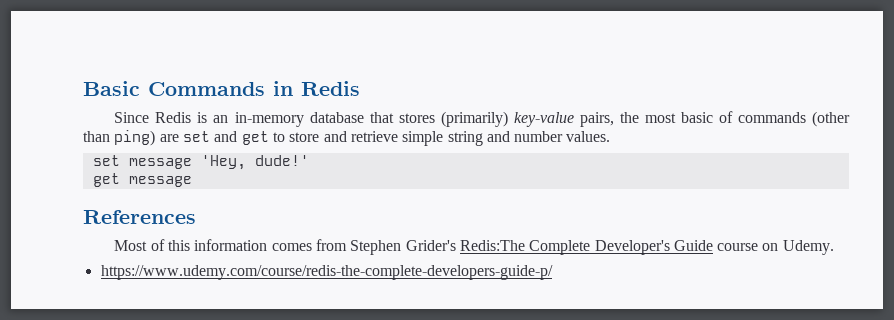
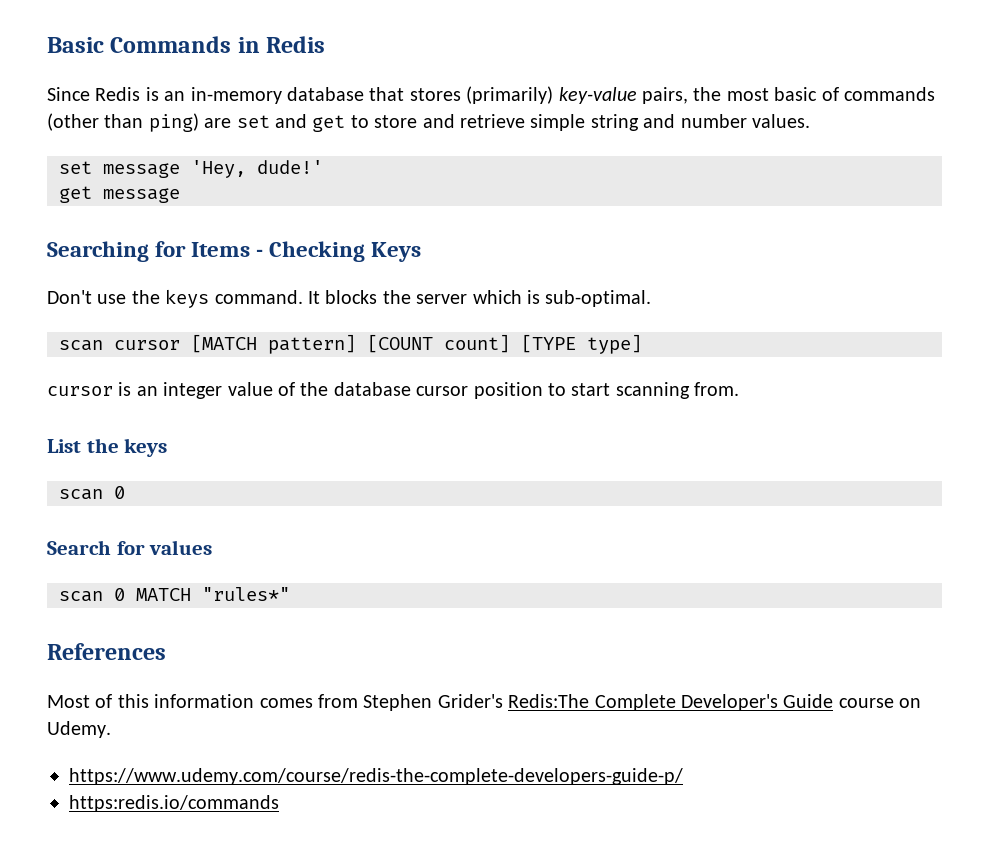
+ Searching for Items - Checking Keys
+ Don't use the keys command. It blocks the server which is sub-optimal.
+ scan cursor [MATCH pattern] [COUNT count] [TYPE type]
+ cursor is an integer value of the database cursor position to start scanning from.
+ List the keys
+ scan 0
+ Search for values
+ scan 0 MATCH "rules*"
+ https:redis.io/commands

